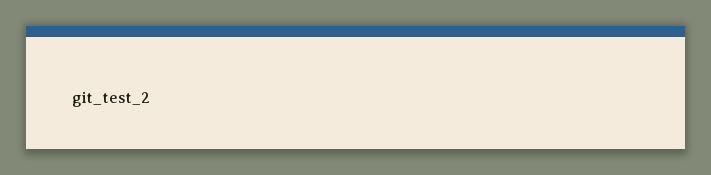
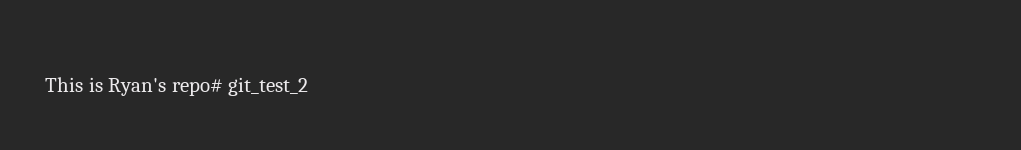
- git_test_2
+ This is Ryan's repo# git_test_2

